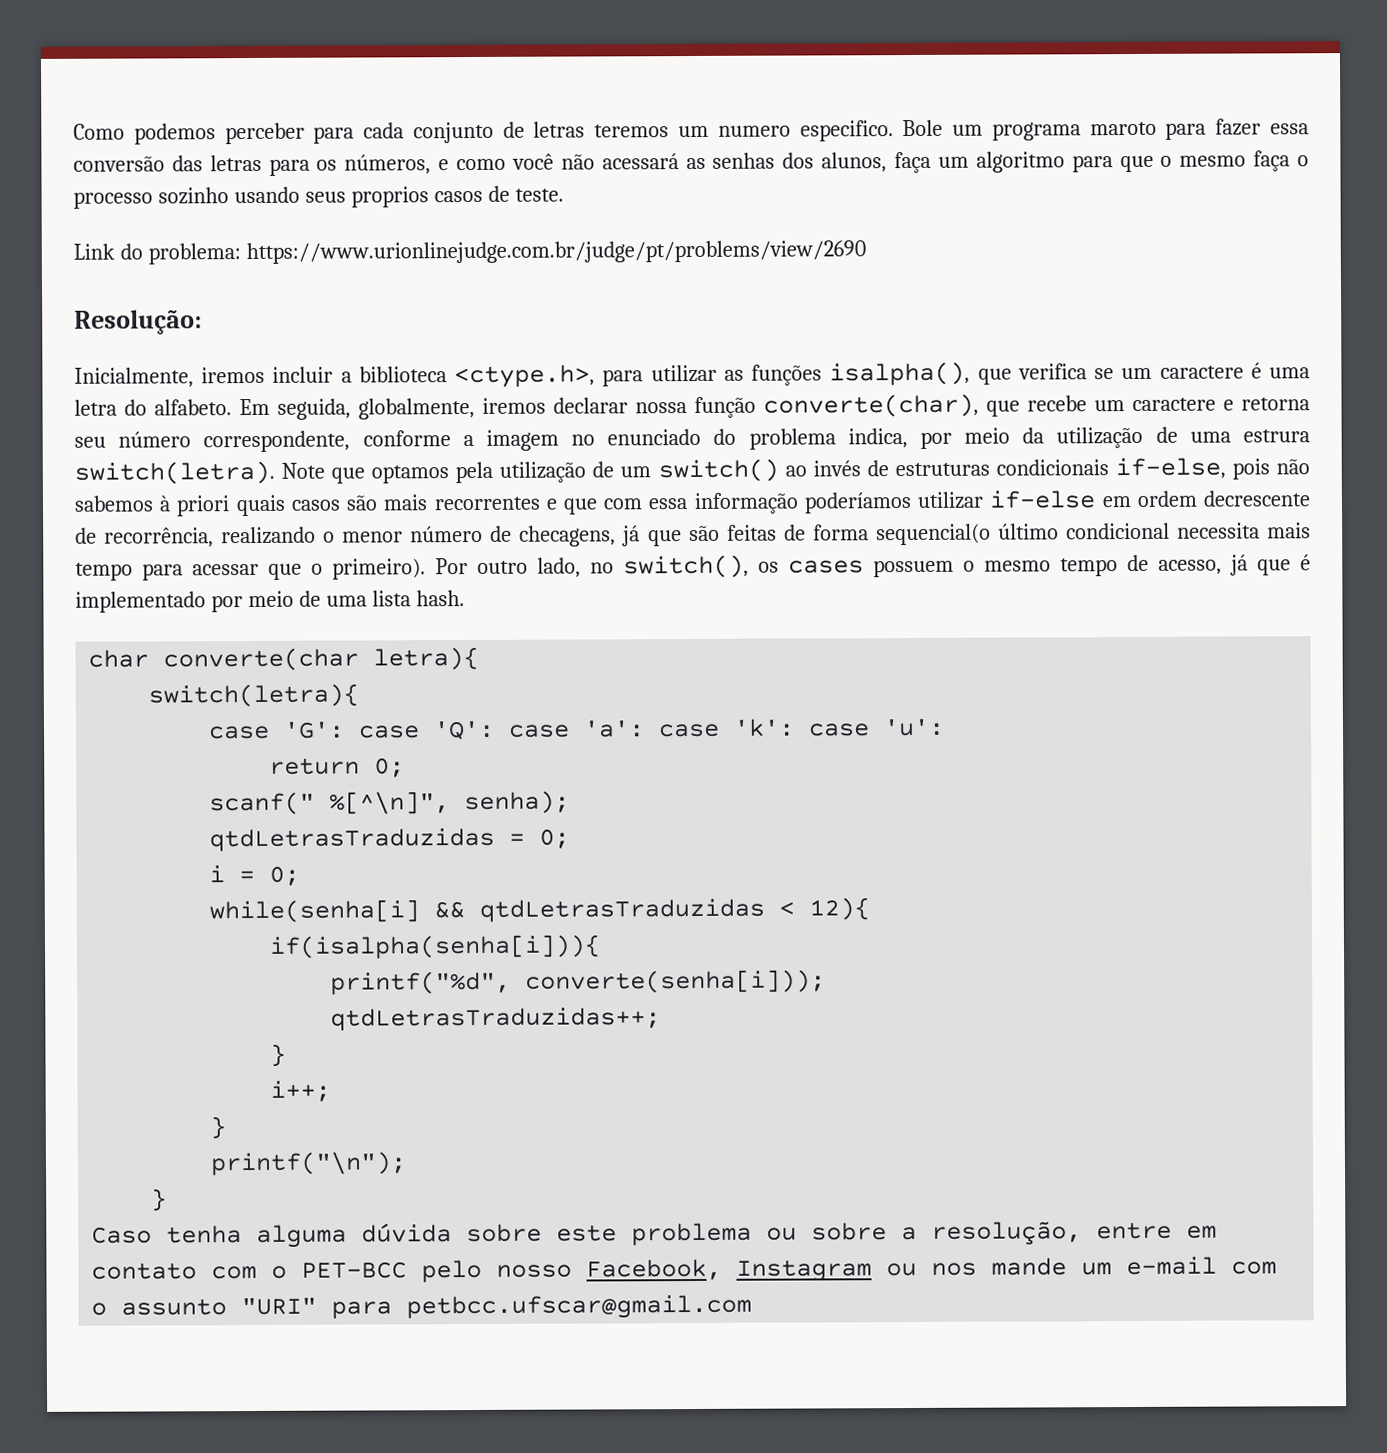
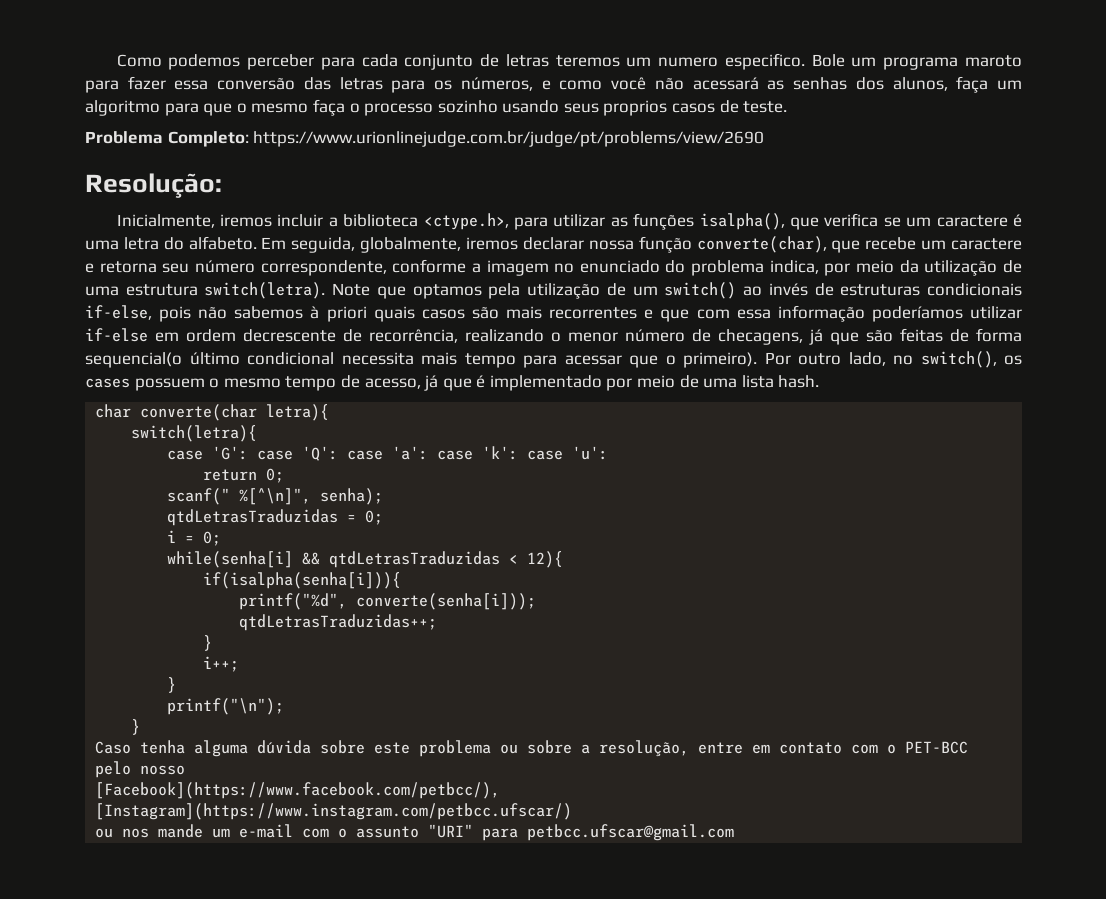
- Link do problema: https://www.urionlinejudge.com.br/judge/pt/problems/view/2690
+ Problema Completo: https://www.urionlinejudge.com.br/judge/pt/problems/view/2690
- Em seguida, globalmente, iremos declarar nossa função converte(char), que recebe um caractere e retorna seu número correspondente, conforme a imagem no enunciado do problema indica, por meio da utilização de uma estrura switch(letra).
+ Em seguida, globalmente, iremos declarar nossa função converte(char), que recebe um caractere e retorna seu número correspondente, conforme a imagem no enunciado do problema indica, por meio da utilização de uma estrutura switch(letra).
- Caso tenha alguma dúvida sobre este problema ou sobre a resolução, entre em contato com o PET-BCC pelo nosso Facebook, Instagram ou nos mande um e-mail com o assunto "URI" para petbcc.ufscar@gmail.com
+ Caso tenha alguma dúvida sobre este problema ou sobre a resolução, entre em contato com o PET-BCC pelo nosso
+ [Facebook](https://www.facebook.com/petbcc/),
+ [Instagram](https://www.instagram.com/petbcc.ufscar/)
+ ou nos mande um e-mail com o assunto "URI" para petbcc.ufscar@gmail.com

